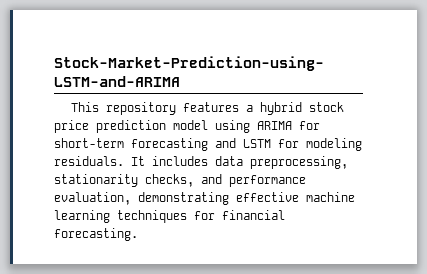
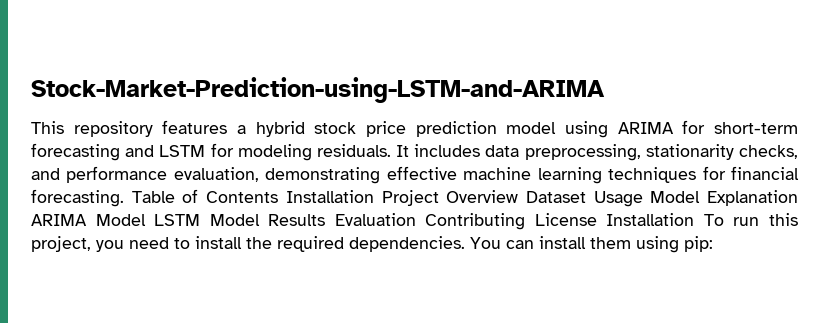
+ Table of Contents Installation Project Overview Dataset Usage Model Explanation ARIMA Model LSTM Model Results Evaluation Contributing License Installation To run this project, you need to install the required dependencies. You can install them using pip:

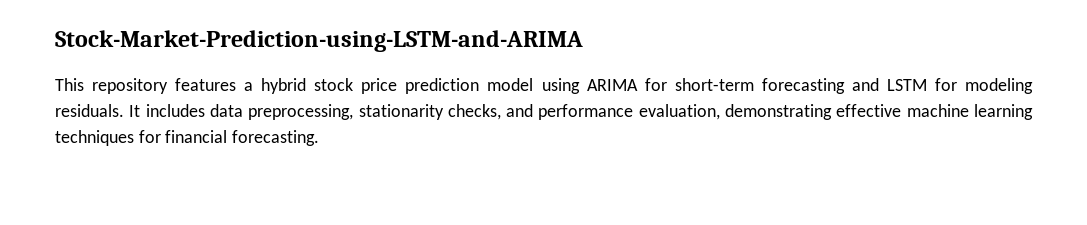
- Table of Contents Installation Project Overview Dataset Usage Model Explanation ARIMA Model LSTM Model Results Evaluation Contributing License Installation To run this project, you need to install the required dependencies. You can install them using pip:

